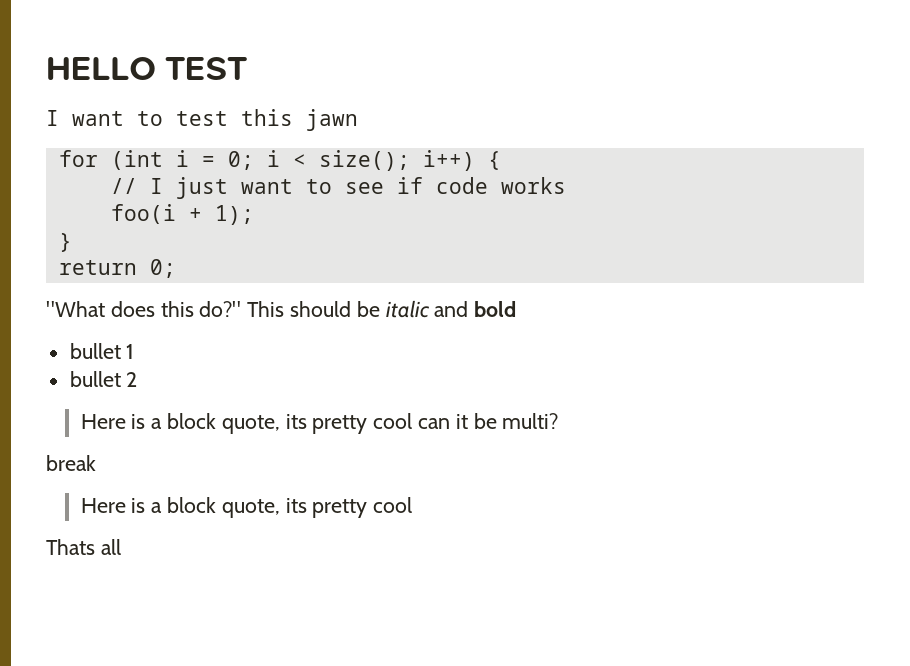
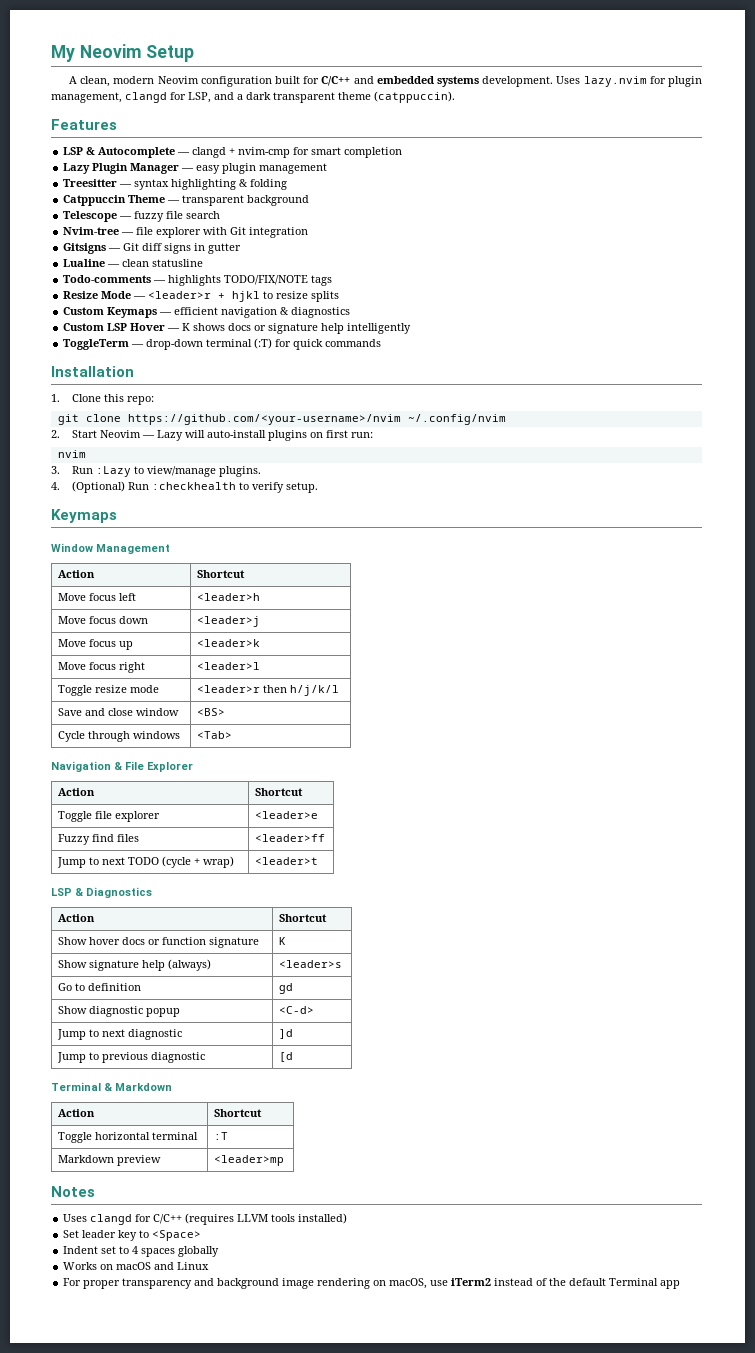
- HELLO TEST
- I want to test this jawn
- for (int i = 0; i < size(); i++) {
- // I just want to see if code works
- foo(i + 1);
- }
- return 0;
- "What does this do?" This should be italic and bold
- bullet 1
- bullet 2
- Here is a block quote, its pretty cool can it be multi?
- break
- Here is a block quote, its pretty cool
- Thats all
+ My Neovim Setup
+ A clean, modern Neovim configuration built for C/C++ and embedded systems development. Uses lazy.nvim for plugin management, clangd for LSP, and a dark transparent theme (catppuccin).
+ Features
+ LSP & Autocomplete — clangd + nvim-cmp for smart completion
+ Lazy Plugin Manager — easy plugin management
+ Treesitter — syntax highlighting & folding
+ Catppuccin Theme — transparent background
+ Telescope — fuzzy file search
+ Nvim-tree — file explorer with Git integration
+ Gitsigns — Git diff signs in gutter
+ Lualine — clean statusline
+ Todo-comments — highlights TODO/FIX/NOTE tags
+ Resize Mode — <leader>r + hjkl to resize splits
+ Custom Keymaps — efficient navigation & diagnostics
+ Custom LSP Hover — K shows docs or signature help intelligently
+ ToggleTerm — drop-down terminal (:T) for quick commands
+ Installation
+ 1. Clone this repo:
+ git clone https://github.com/<your-username>/nvim ~/.config/nvim
+ 2. Start Neovim — Lazy will auto-install plugins on first run:
+ nvim
+ 3. Run :Lazy to view/manage plugins.
+ 4. (Optional) Run :checkhealth to verify setup.
+ Keymaps
+ Window Management
+ Action | Shortcut
+ Move focus left | <leader>h
+ Move focus down | <leader>j
+ Move focus up | <leader>k
+ Move focus right | <leader>l
+ Toggle resize mode | <leader>r then h/j/k/l
+ Save and close window | <BS>
+ Cycle through windows | <Tab>
+ Navigation & File Explorer
+ Action | Shortcut
+ Toggle file explorer | <leader>e
+ Fuzzy find files | <leader>ff
+ Jump to next TODO (cycle + wrap) | <leader>t
+ LSP & Diagnostics
+ Action | Shortcut
+ Show hover docs or function signature | K
+ Show signature help (always) | <leader>s
+ Go to definition | gd
+ Show diagnostic popup | <C-d>
+ Jump to next diagnostic | ]d
+ Jump to previous diagnostic | [d
+ Terminal & Markdown
+ Action | Shortcut
+ Toggle horizontal terminal | :T
+ Markdown preview | <leader>mp
+ Notes
+ Uses clangd for C/C++ (requires LLVM tools installed)
+ Set leader key to <Space>
+ Indent set to 4 spaces globally
+ Works on macOS and Linux
+ For proper transparency and background image rendering on macOS, use iTerm2 instead of the default Terminal app

